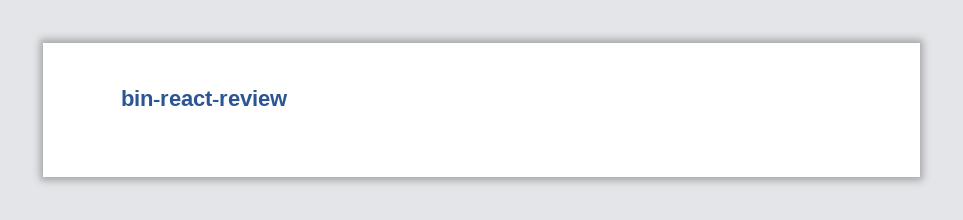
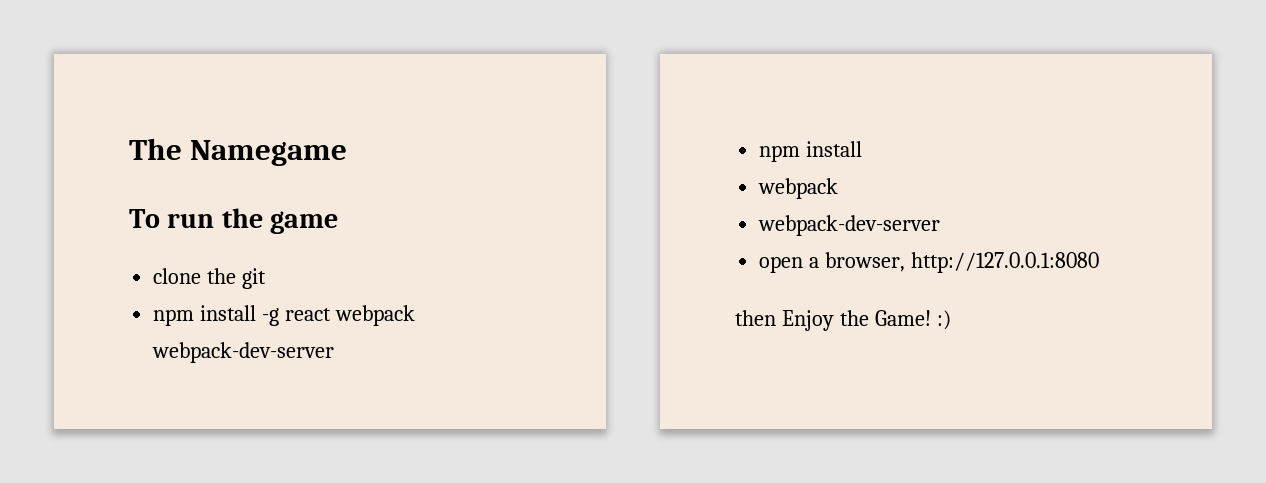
- bin-react-review
+ The Namegame
+ To run the game
+ clone the git
+ npm install -g react webpack webpack-dev-server
+ npm install
+ webpack
+ webpack-dev-server
+ open a browser, http://127.0.0.1:8080
+ then Enjoy the Game! :)

